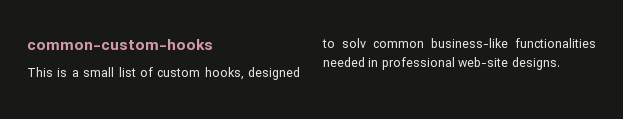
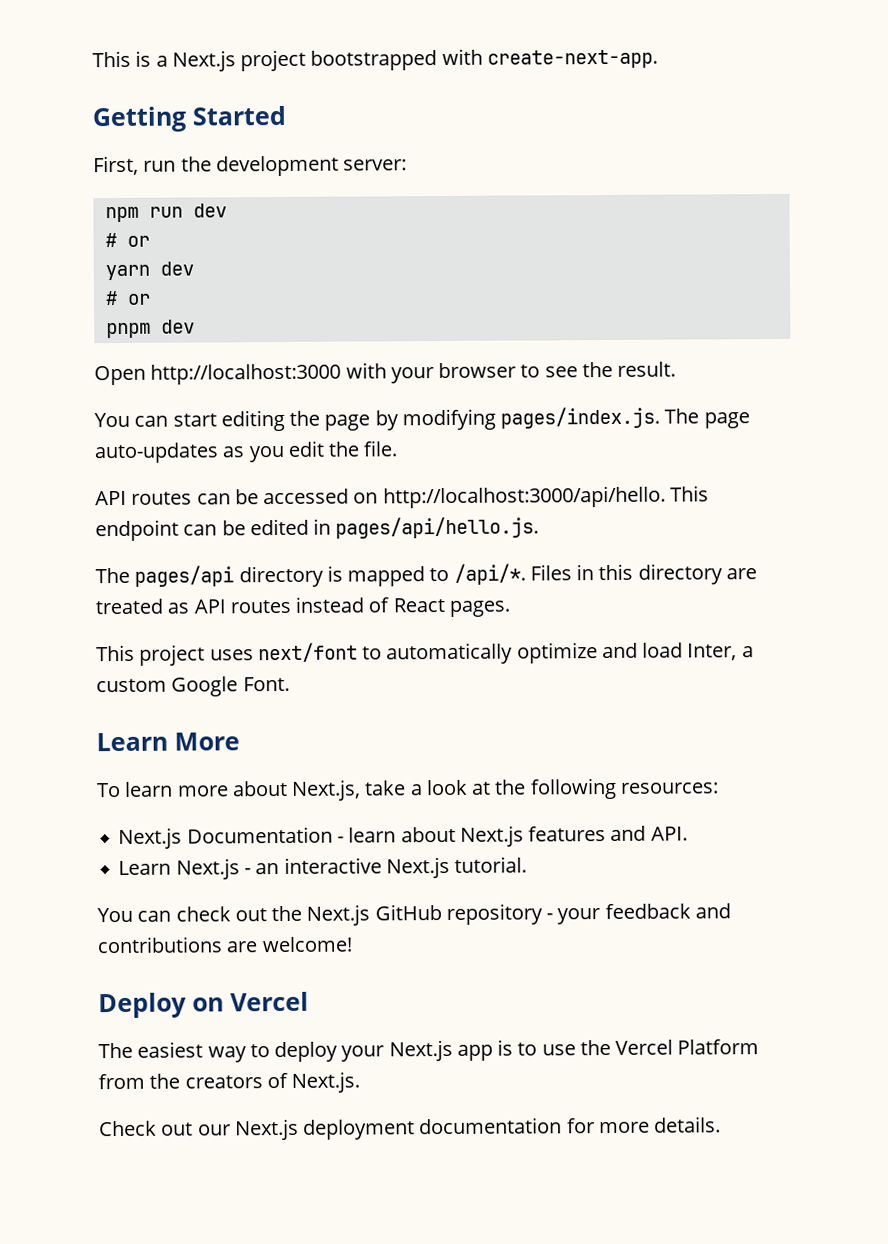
- common-custom-hooks
- This is a small list of custom hooks, designed to solv common business-like functionalities needed in professional web-site designs.
+ This is a Next.js project bootstrapped with create-next-app.
+ Getting Started
+ First, run the development server:
+ npm run dev
+ # or
+ yarn dev
+ # or
+ pnpm dev
+ Open http://localhost:3000 with your browser to see the result.
+ You can start editing the page by modifying pages/index.js. The page auto-updates as you edit the file.
+ API routes can be accessed on http://localhost:3000/api/hello. This endpoint can be edited in pages/api/hello.js.
+ The pages/api directory is mapped to /api/*. Files in this directory are treated as API routes instead of React pages.
+ This project uses next/font to automatically optimize and load Inter, a custom Google Font.
+ Learn More
+ To learn more about Next.js, take a look at the following resources:
+ Next.js Documentation - learn about Next.js features and API.
+ Learn Next.js - an interactive Next.js tutorial.
+ You can check out the Next.js GitHub repository - your feedback and contributions are welcome!
+ Deploy on Vercel
+ The easiest way to deploy your Next.js app is to use the Vercel Platform from the creators of Next.js.
+ Check out our Next.js deployment documentation for more details.

